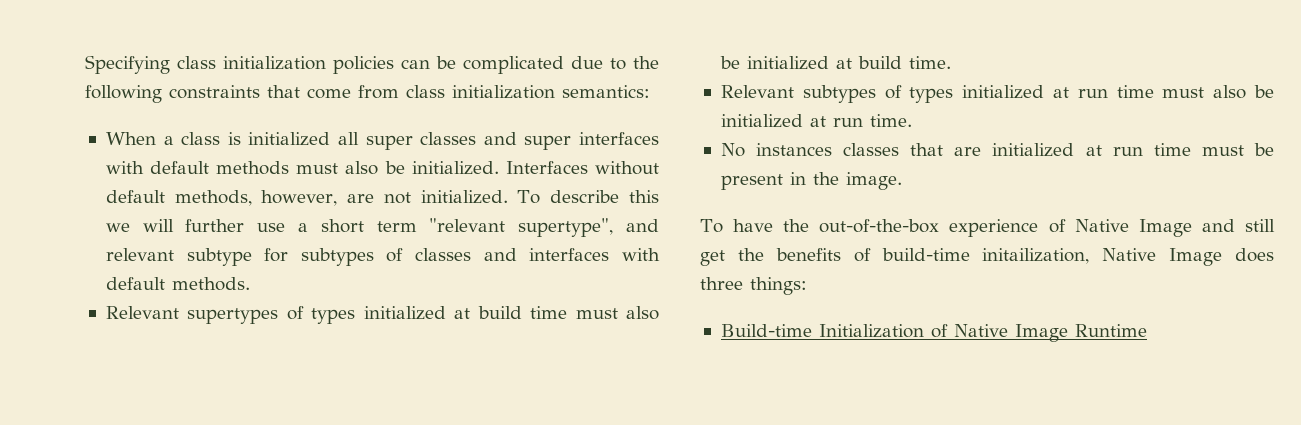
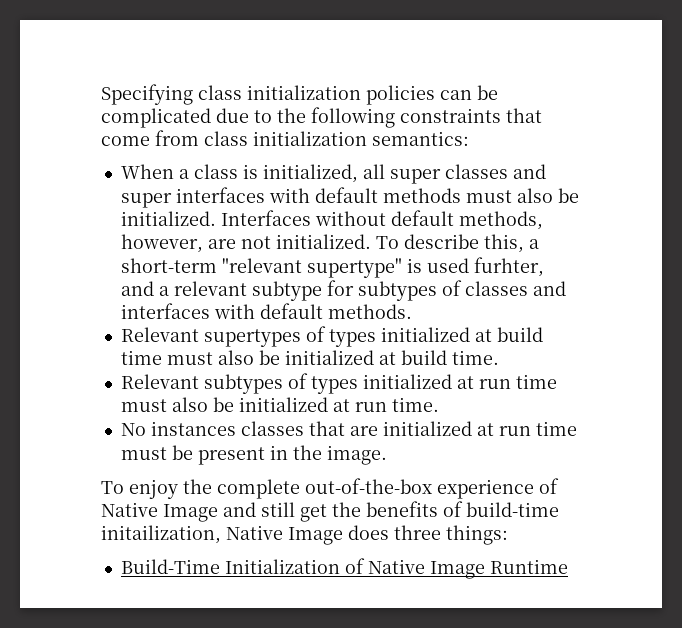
- When a class is initialized all super classes and super interfaces with default methods must also be initialized.
+ When a class is initialized, all super classes and super interfaces with default methods must also be initialized.
- To describe this we will further use a short term "relevant supertype", and relevant subtype for subtypes of classes and interfaces with default methods.
+ To describe this, a short-term "relevant supertype" is used furhter, and a relevant subtype for subtypes of classes and interfaces with default methods.
- To have the out-of-the-box experience of Native Image and still get the benefits of build-time initailization, Native Image does three things:
+ To enjoy the complete out-of-the-box experience of Native Image and still get the benefits of build-time initailization, Native Image does three things:
- Build-time Initialization of Native Image Runtime
+ Build-Time Initialization of Native Image Runtime

